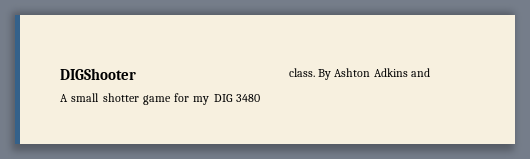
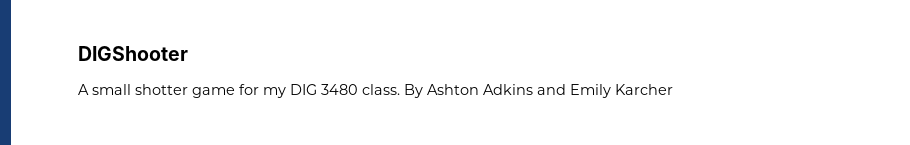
- By Ashton Adkins and
+ By Ashton Adkins and Emily Karcher

